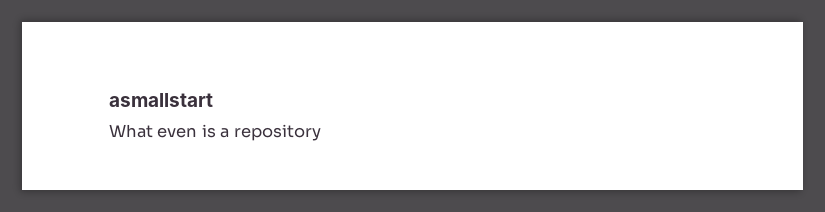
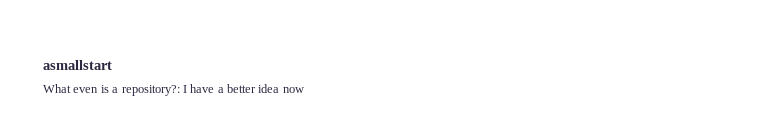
- What even is a repository
+ What even is a repository?: I have a better idea now

